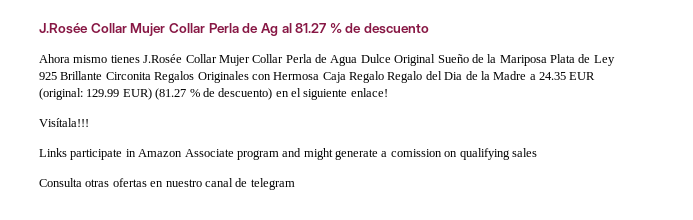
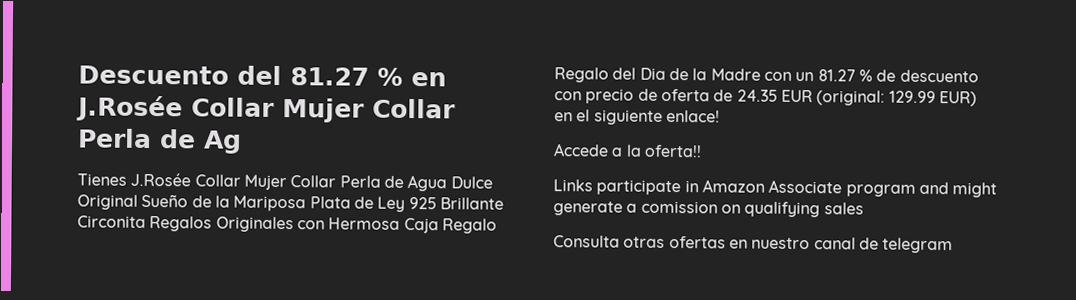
- J.Rosée Collar Mujer Collar Perla de Ag al 81.27 % de descuento
- Ahora mismo tienes J.Rosée Collar Mujer Collar Perla de Agua Dulce Original Sueño de la Mariposa Plata de Ley 925 Brillante Circonita Regalos Originales con Hermosa Caja Regalo Regalo del Dia de la Madre a 24.35 EUR (original: 129.99 EUR) (81.27 % de descuento) en el siguiente enlace!
+ Descuento del 81.27 % en J.Rosée Collar Mujer Collar Perla de Ag
+ Tienes J.Rosée Collar Mujer Collar Perla de Agua Dulce Original Sueño de la Mariposa Plata de Ley 925 Brillante Circonita Regalos Originales con Hermosa Caja Regalo Regalo del Dia de la Madre con un 81.27 % de descuento con precio de oferta de 24.35 EUR (original: 129.99 EUR) en el siguiente enlace!
- Visítala!!!
+ Accede a la oferta!!

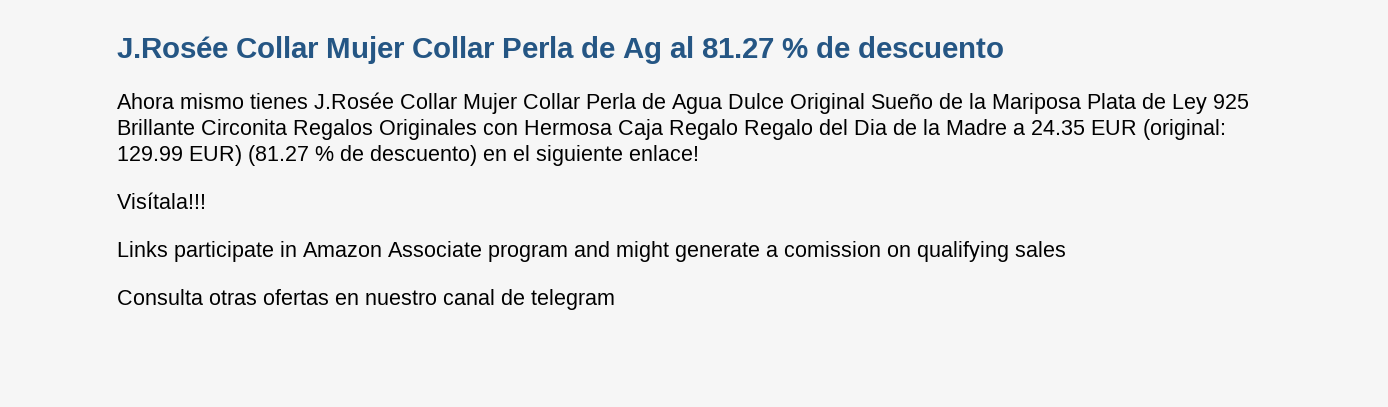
- Descuento del 81.27 % en J.Rosée Collar Mujer Collar Perla de Ag
- Tienes J.Rosée Collar Mujer Collar Perla de Agua Dulce Original Sueño de la Mariposa Plata de Ley 925 Brillante Circonita Regalos Originales con Hermosa Caja Regalo Regalo del Dia de la Madre con un 81.27 % de descuento con precio de oferta de 24.35 EUR (original: 129.99 EUR) en el siguiente enlace!
+ J.Rosée Collar Mujer Collar Perla de Ag al 81.27 % de descuento
+ Ahora mismo tienes J.Rosée Collar Mujer Collar Perla de Agua Dulce Original Sueño de la Mariposa Plata de Ley 925 Brillante Circonita Regalos Originales con Hermosa Caja Regalo Regalo del Dia de la Madre a 24.35 EUR (original: 129.99 EUR) (81.27 % de descuento) en el siguiente enlace!
- Accede a la oferta!!
+ Visítala!!!

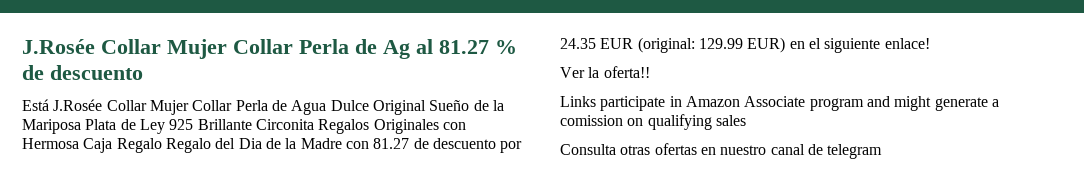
- Ahora mismo tienes J.Rosée Collar Mujer Collar Perla de Agua Dulce Original Sueño de la Mariposa Plata de Ley 925 Brillante Circonita Regalos Originales con Hermosa Caja Regalo Regalo del Dia de la Madre a 24.35 EUR (original: 129.99 EUR) (81.27 % de descuento) en el siguiente enlace!
+ Está J.Rosée Collar Mujer Collar Perla de Agua Dulce Original Sueño de la Mariposa Plata de Ley 925 Brillante Circonita Regalos Originales con Hermosa Caja Regalo Regalo del Dia de la Madre con 81.27 de descuento por 24.35 EUR (original: 129.99 EUR) en el siguiente enlace!
- Visítala!!!
+ Ver la oferta!!

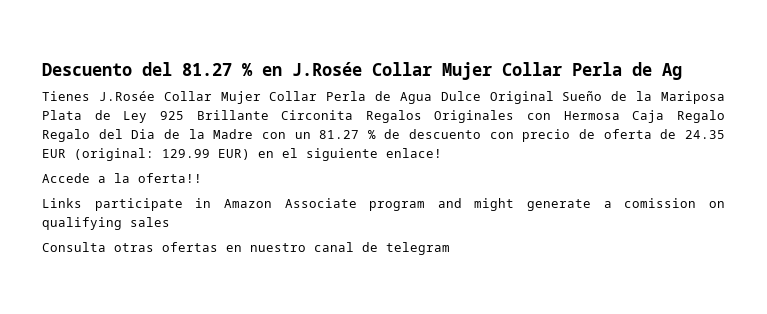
- J.Rosée Collar Mujer Collar Perla de Ag al 81.27 % de descuento
- Está J.Rosée Collar Mujer Collar Perla de Agua Dulce Original Sueño de la Mariposa Plata de Ley 925 Brillante Circonita Regalos Originales con Hermosa Caja Regalo Regalo del Dia de la Madre con 81.27 de descuento por 24.35 EUR (original: 129.99 EUR) en el siguiente enlace!
+ Descuento del 81.27 % en J.Rosée Collar Mujer Collar Perla de Ag
+ Tienes J.Rosée Collar Mujer Collar Perla de Agua Dulce Original Sueño de la Mariposa Plata de Ley 925 Brillante Circonita Regalos Originales con Hermosa Caja Regalo Regalo del Dia de la Madre con un 81.27 % de descuento con precio de oferta de 24.35 EUR (original: 129.99 EUR) en el siguiente enlace!
- Ver la oferta!!
+ Accede a la oferta!!

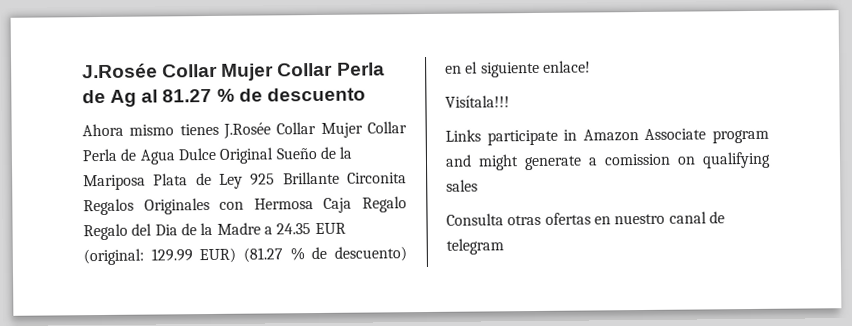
- Descuento del 81.27 % en J.Rosée Collar Mujer Collar Perla de Ag
- Tienes J.Rosée Collar Mujer Collar Perla de Agua Dulce Original Sueño de la Mariposa Plata de Ley 925 Brillante Circonita Regalos Originales con Hermosa Caja Regalo Regalo del Dia de la Madre con un 81.27 % de descuento con precio de oferta de 24.35 EUR (original: 129.99 EUR) en el siguiente enlace!
+ J.Rosée Collar Mujer Collar Perla de Ag al 81.27 % de descuento
+ Ahora mismo tienes J.Rosée Collar Mujer Collar Perla de Agua Dulce Original Sueño de la Mariposa Plata de Ley 925 Brillante Circonita Regalos Originales con Hermosa Caja Regalo Regalo del Dia de la Madre a 24.35 EUR (original: 129.99 EUR) (81.27 % de descuento) en el siguiente enlace!
- Accede a la oferta!!
+ Visítala!!!

